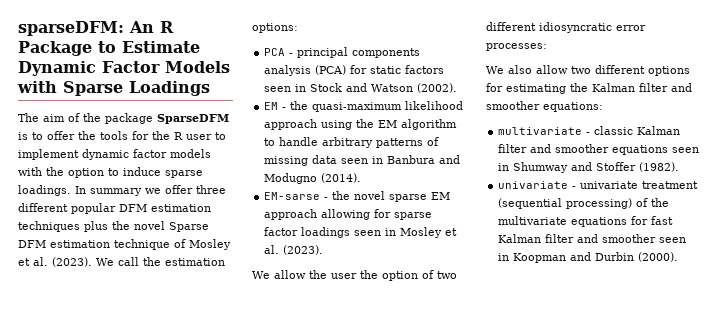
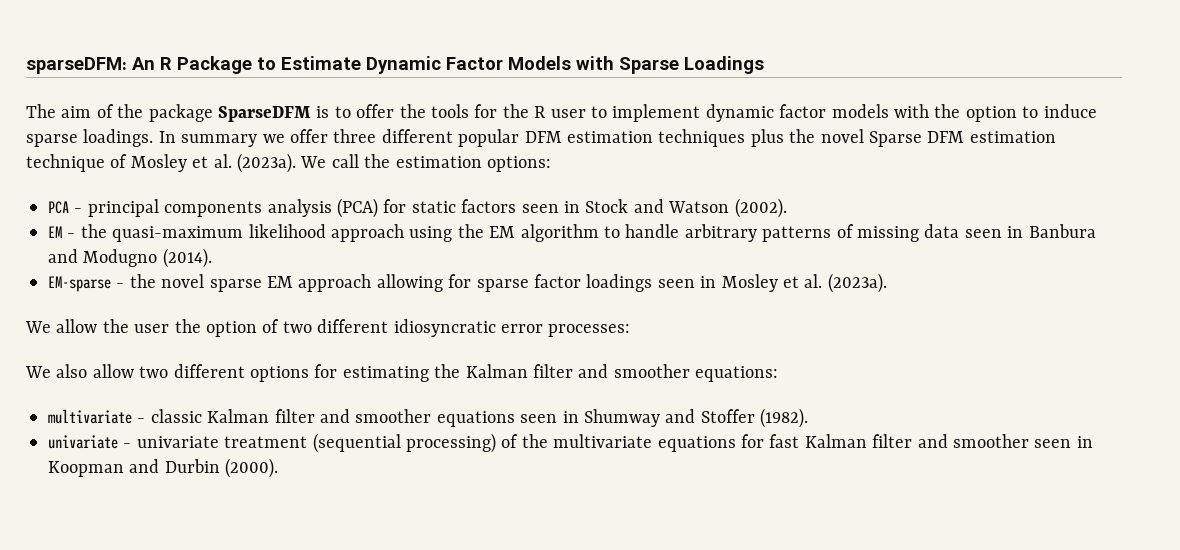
- In summary we offer three different popular DFM estimation techniques plus the novel Sparse DFM estimation technique of Mosley et al. (2023).
+ In summary we offer three different popular DFM estimation techniques plus the novel Sparse DFM estimation technique of Mosley et al. (2023a).
- EM-sarse - the novel sparse EM approach allowing for sparse factor loadings seen in Mosley et al. (2023).
+ EM-sparse - the novel sparse EM approach allowing for sparse factor loadings seen in Mosley et al. (2023a).

